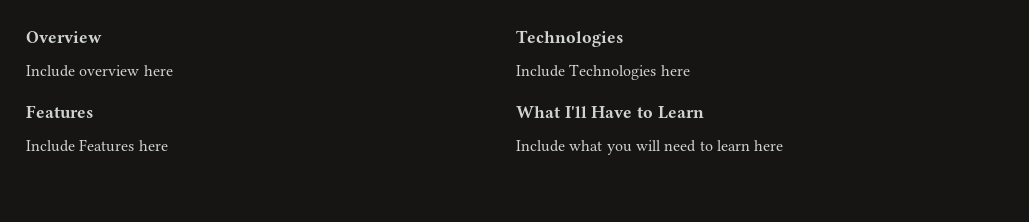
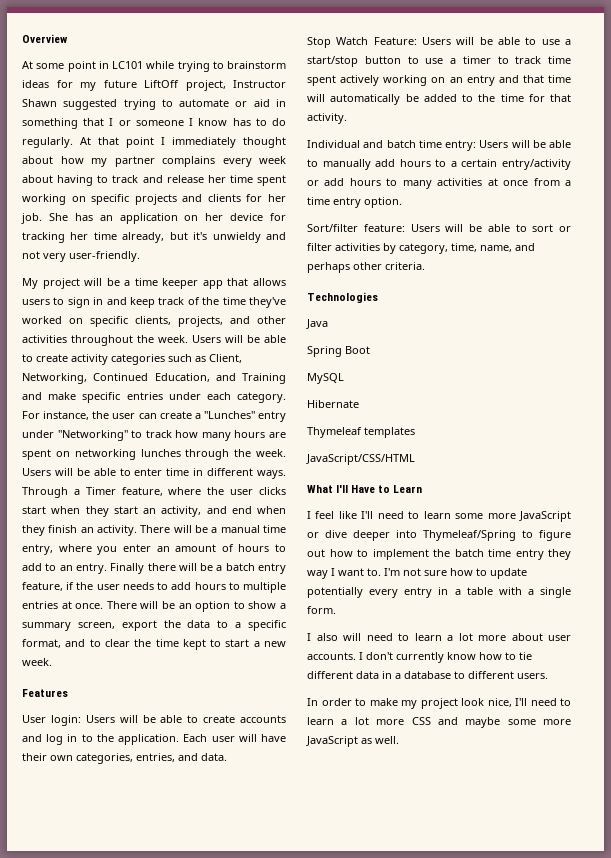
- Include overview here
+ At some point in LC101 while trying to brainstorm ideas for my future LiftOff project, Instructor Shawn suggested trying to automate or aid in something that I or someone I know has to do regularly. At that point I immediately thought about how my partner complains every week about having to track and release her time spent working on specific projects and clients for her job. She has an application on her device for tracking her time already, but it's unwieldy and not very user-friendly.
+ My project will be a time keeper app that allows users to sign in and keep track of the time they've worked on specific clients, projects, and other activities throughout the week. Users will be able to create activity categories such as Client, Networking, Continued Education, and Training and make specific entries under each category. For instance, the user can create a "Lunches" entry under "Networking" to track how many hours are spent on networking lunches through the week. Users will be able to enter time in different ways. Through a Timer feature, where the user clicks start when they start an activity, and end when they finish an activity. There will be a manual time entry, where you enter an amount of hours to add to an entry. Finally there will be a batch entry feature, if the user needs to add hours to multiple entries at once. There will be an option to show a summary screen, export the data to a specific format, and to clear the time kept to start a new week.
  Features
- Include Features here
+ User login: Users will be able to create accounts and log in to the application. Each user will have their own categories, entries, and data.
+ Stop Watch Feature: Users will be able to use a start/stop button to use a timer to track time spent actively working on an entry and that time will automatically be added to the time for that activity.
+ Individual and batch time entry: Users will be able to manually add hours to a certain entry/activity or add hours to many activities at once from a time entry option.
+ Sort/filter feature: Users will be able to sort or filter activities by category, time, name, and perhaps other criteria.
  Technologies
- Include Technologies here
+ Java
+ Spring Boot
+ MySQL
+ Hibernate
+ Thymeleaf templates
+ JavaScript/CSS/HTML
- Include what you will need to learn here
+ I feel like I'll need to learn some more JavaScript or dive deeper into Thymeleaf/Spring to figure out how to implement the batch time entry they way I want to. I'm not sure how to update potentially every entry in a table with a single form.
+ I also will need to learn a lot more about user accounts. I don't currently know how to tie different data in a database to different users.
+ In order to make my project look nice, I'll need to learn a lot more CSS and maybe some more JavaScript as well.

